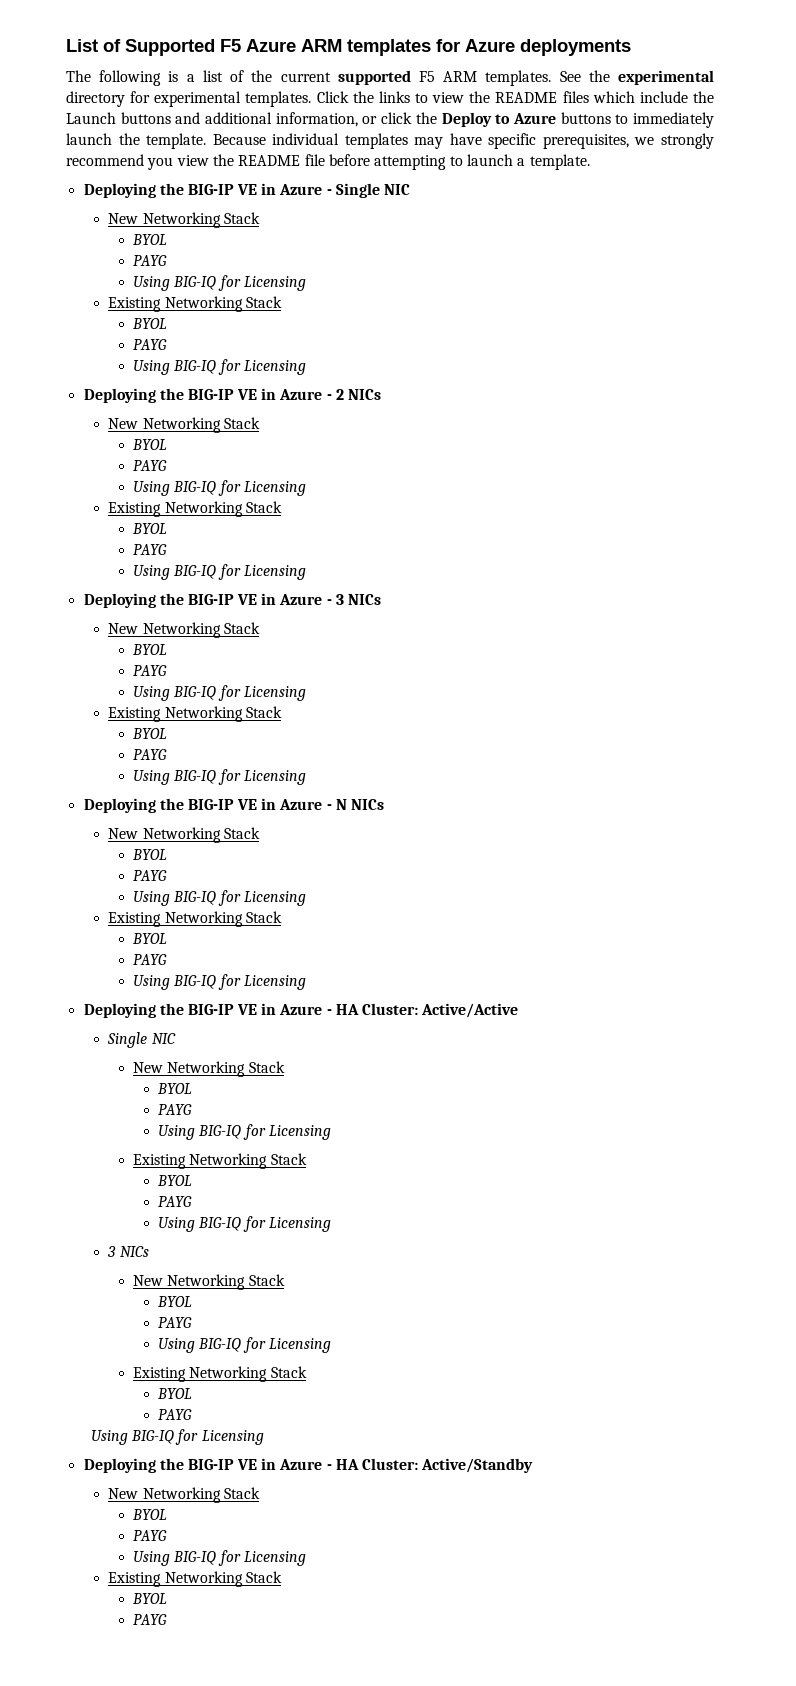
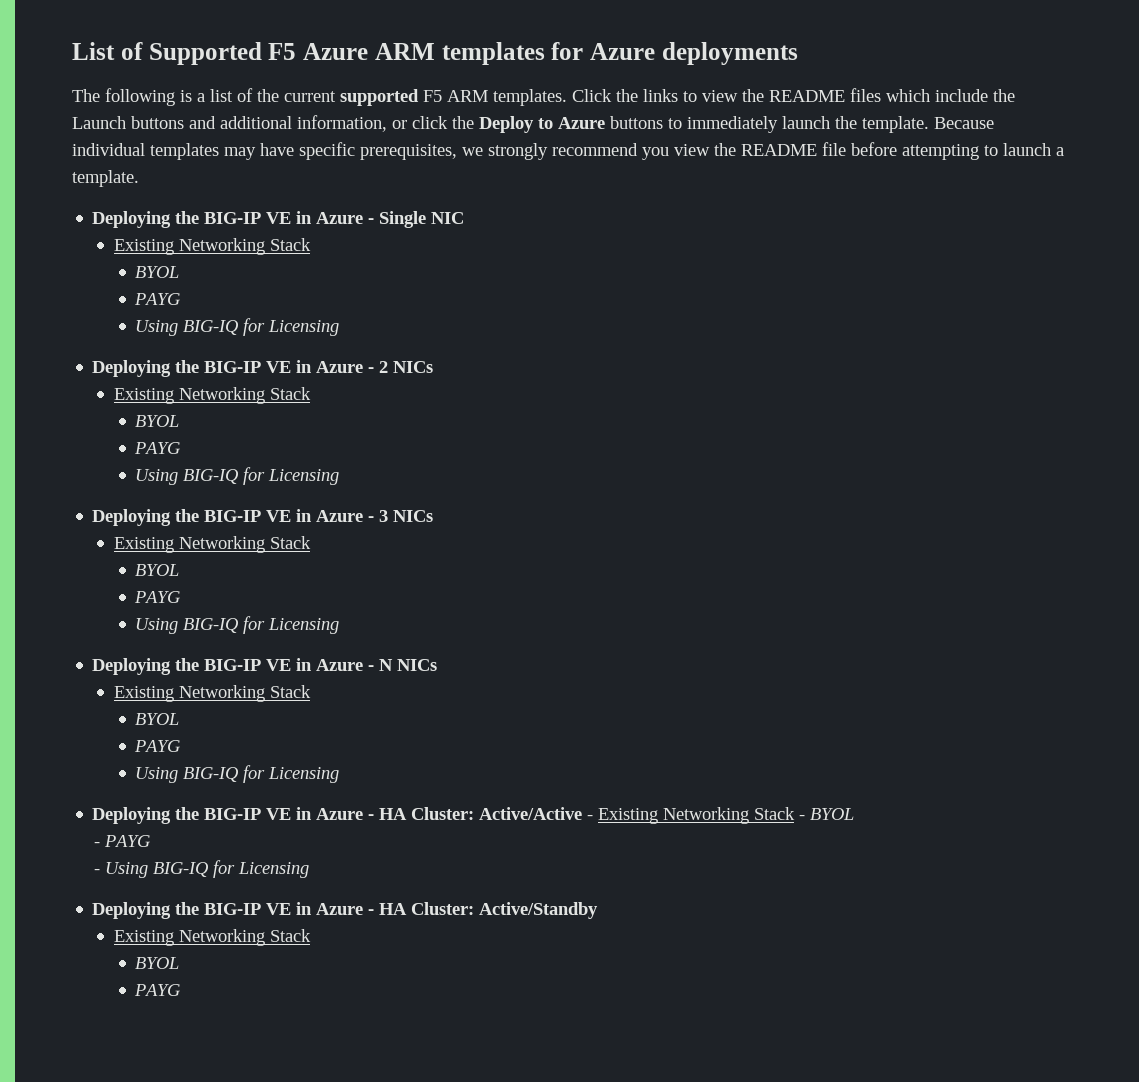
- See the experimental directory for experimental templates.
  Deploying the BIG-IP VE in Azure - Single NIC
- New Networking Stack
- BYOL
- PAYG
- Using BIG-IQ for Licensing
  Deploying the BIG-IP VE in Azure - 2 NICs
- New Networking Stack
- BYOL
- PAYG
- Using BIG-IQ for Licensing
  Deploying the BIG-IP VE in Azure - 3 NICs
- New Networking Stack
- BYOL
- PAYG
- Using BIG-IQ for Licensing
  Deploying the BIG-IP VE in Azure - N NICs
- New Networking Stack
- BYOL
- PAYG
- Using BIG-IQ for Licensing
- Deploying the BIG-IP VE in Azure - HA Cluster: Active/Active
- Single NIC
- New Networking Stack
- BYOL
- PAYG
- Using BIG-IQ for Licensing
- Existing Networking Stack
- BYOL
- PAYG
- Using BIG-IQ for Licensing
- 3 NICs
- New Networking Stack
- BYOL
- PAYG
- Using BIG-IQ for Licensing
- Existing Networking Stack
- BYOL
- PAYG
- Using BIG-IQ for Licensing
+ Deploying the BIG-IP VE in Azure - HA Cluster: Active/Active - Existing Networking Stack - BYOL
+ - PAYG
+ - Using BIG-IQ for Licensing
  Deploying the BIG-IP VE in Azure - HA Cluster: Active/Standby
- New Networking Stack
- BYOL
- PAYG
- Using BIG-IQ for Licensing

